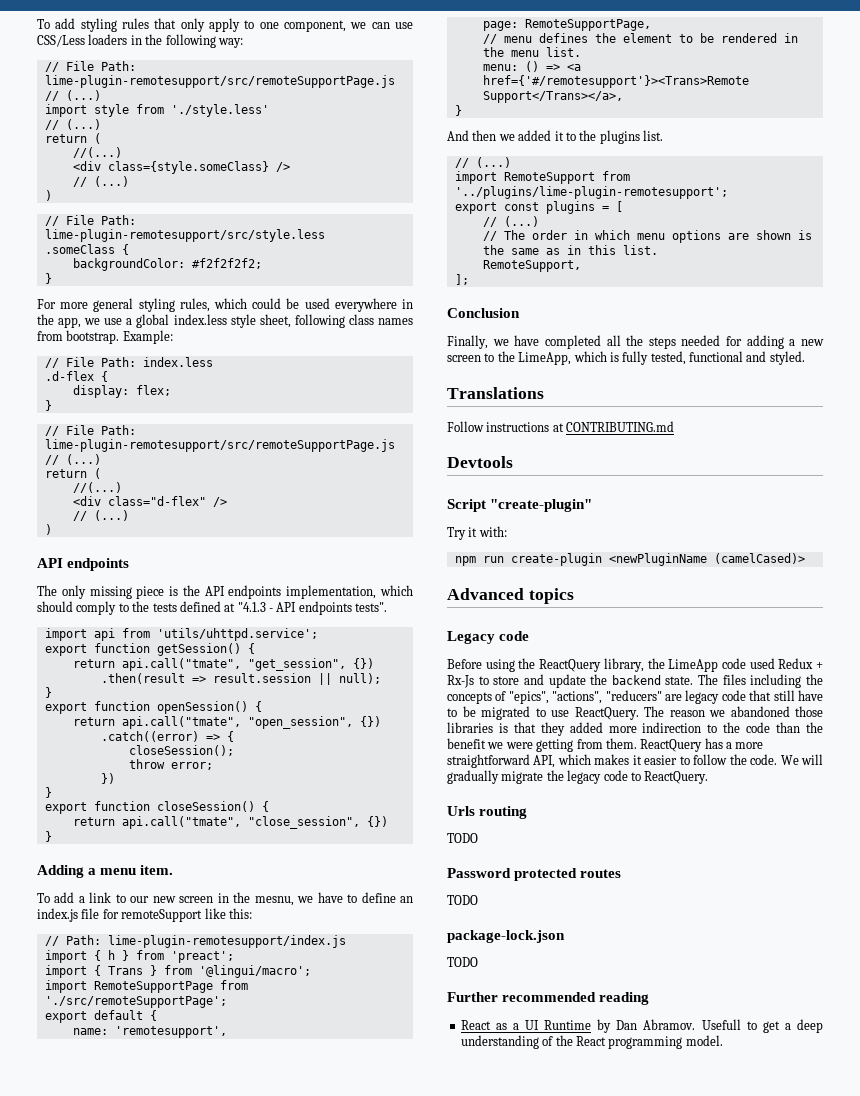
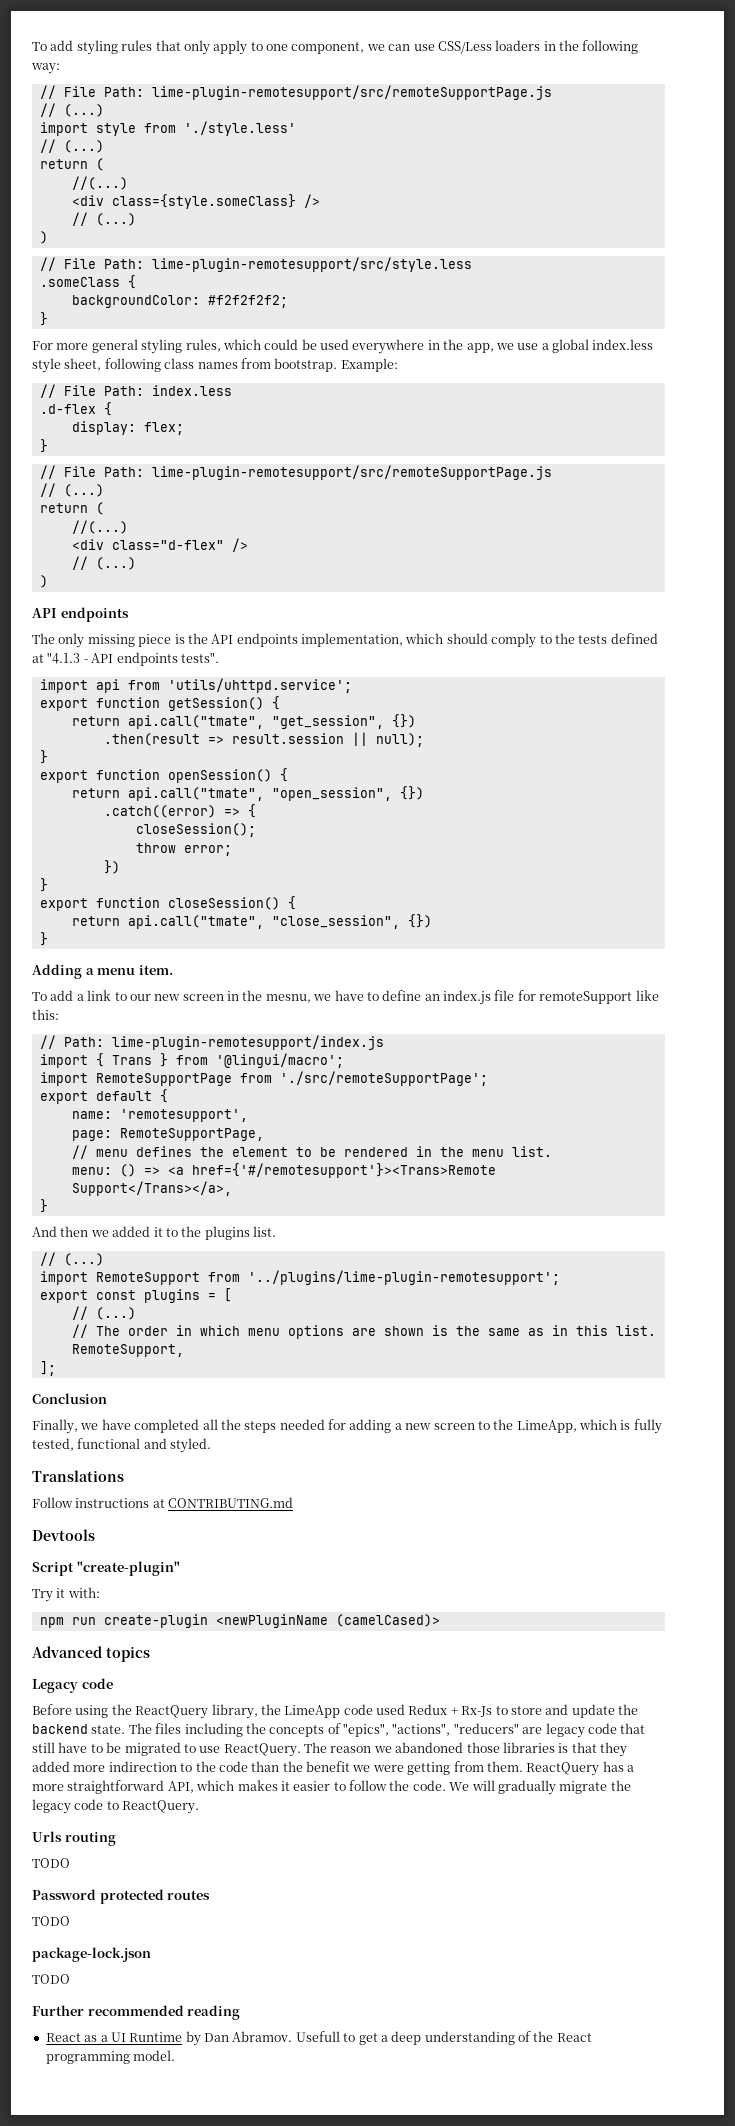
- import { h } from 'preact';

